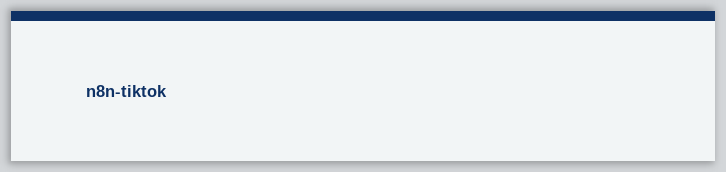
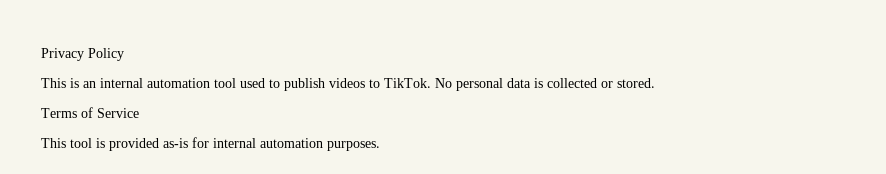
- n8n-tiktok
+ Privacy Policy
+ This is an internal automation tool used to publish videos to TikTok. No personal data is collected or stored.
+ Terms of Service
+ This tool is provided as-is for internal automation purposes.

